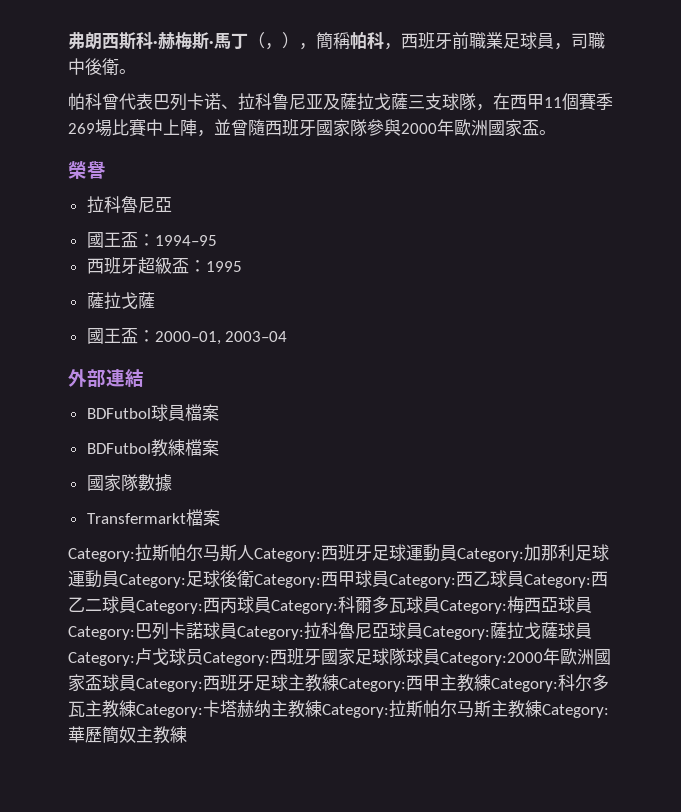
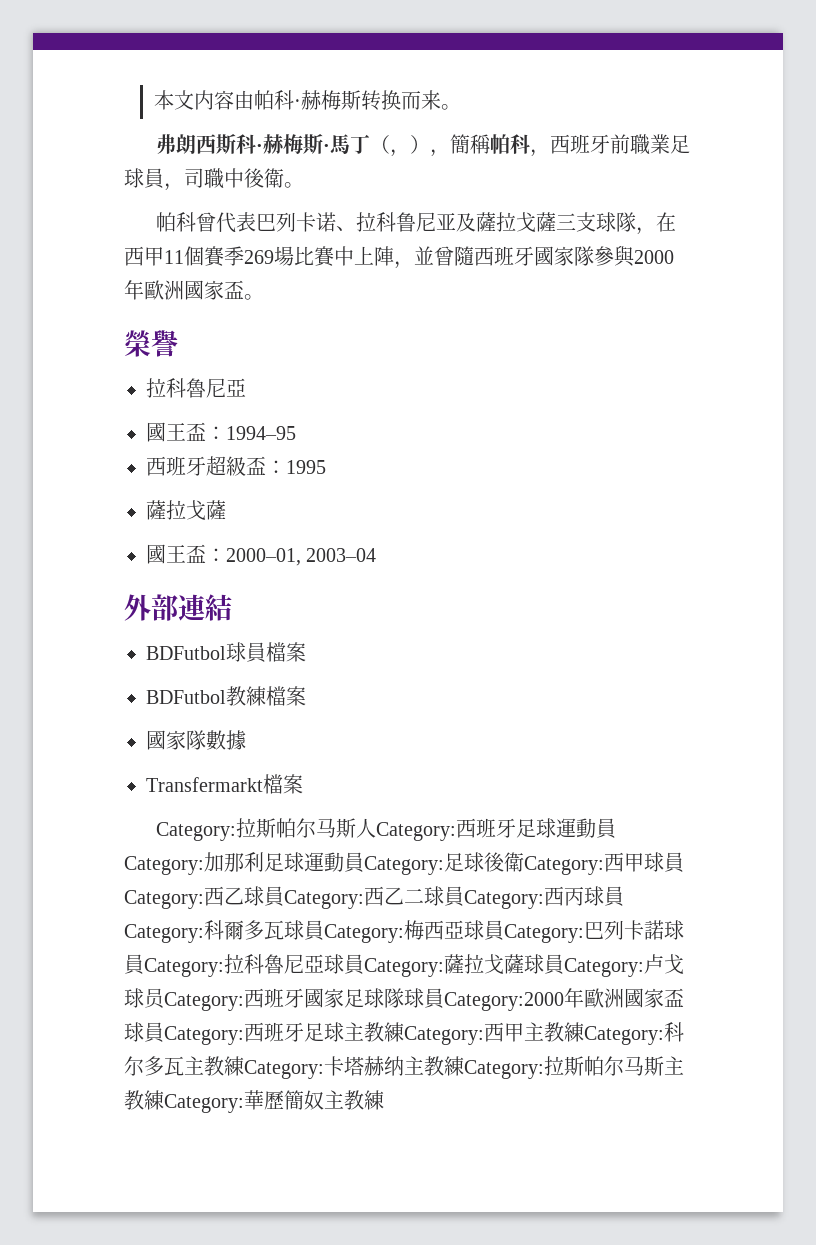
+ 本文内容由帕科·赫梅斯转换而来。

